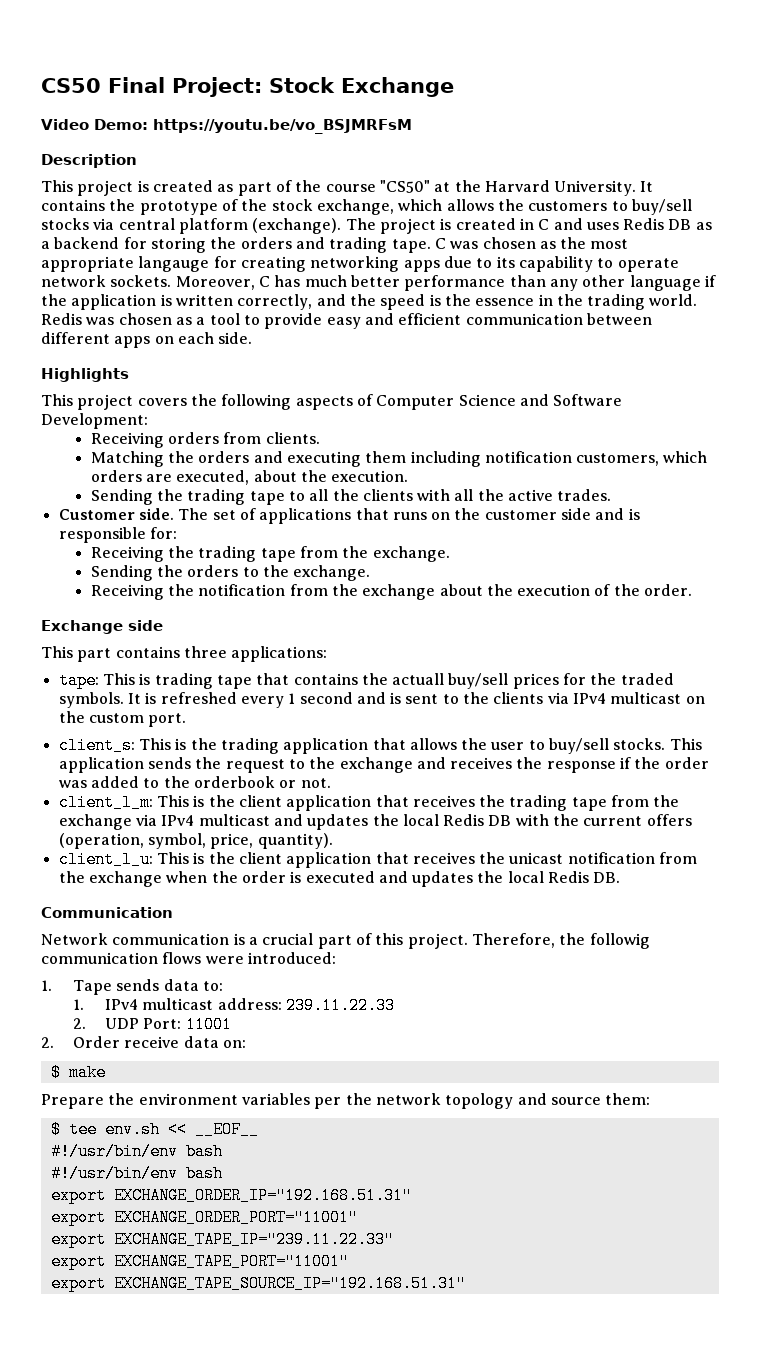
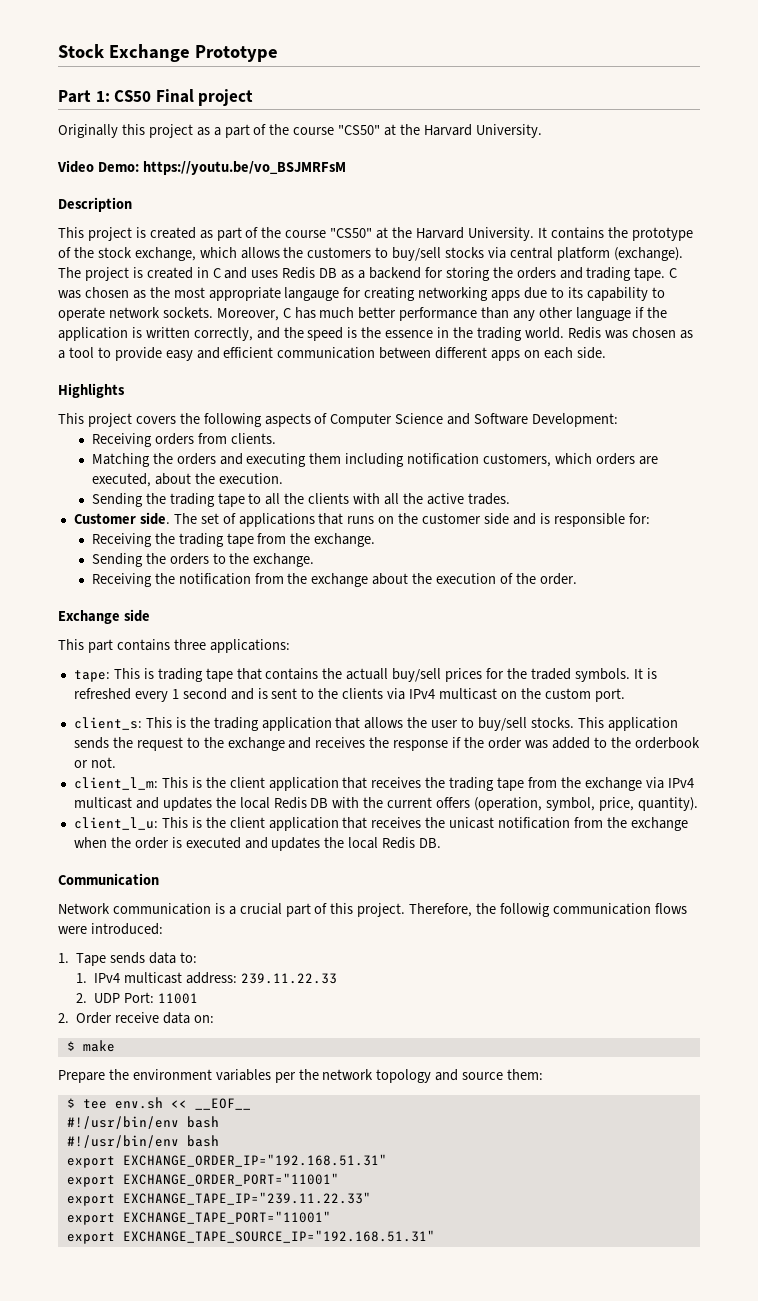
- CS50 Final Project: Stock Exchange
+ Stock Exchange Prototype
+ Part 1: CS50 Final project
+ Originally this project as a part of the course "CS50" at the Harvard University.

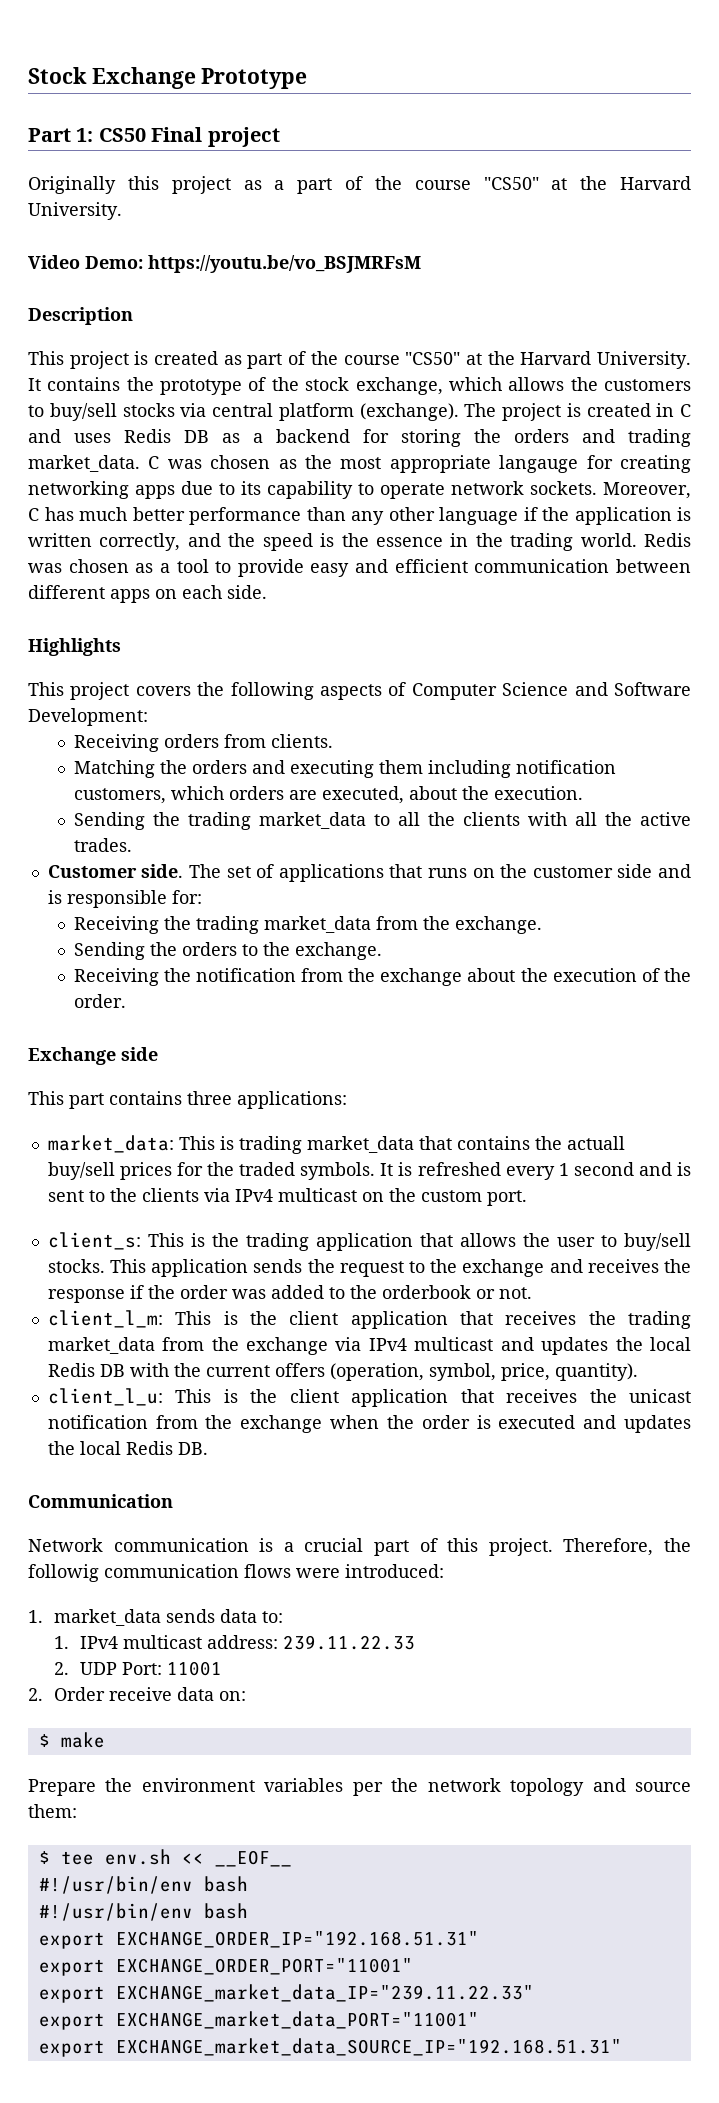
- The project is created in C and uses Redis DB as a backend for storing the orders and trading tape.
+ The project is created in C and uses Redis DB as a backend for storing the orders and trading market_data.
- Sending the trading tape to all the clients with all the active trades.
+ Sending the trading market_data to all the clients with all the active trades.
- Receiving the trading tape from the exchange.
+ Receiving the trading market_data from the exchange.
- tape: This is trading tape that contains the actuall buy/sell prices for the traded symbols.
+ market_data: This is trading market_data that contains the actuall buy/sell prices for the traded symbols.
- client_l_m: This is the client application that receives the trading tape from the exchange via IPv4 multicast and updates the local Redis DB with the current offers (operation, symbol, price, quantity).
+ client_l_m: This is the client application that receives the trading market_data from the exchange via IPv4 multicast and updates the local Redis DB with the current offers (operation, symbol, price, quantity).
- 1. Tape sends data to:
+ 1. market_data sends data to:
- export EXCHANGE_TAPE_IP="239.11.22.33"
- export EXCHANGE_TAPE_PORT="11001"
- export EXCHANGE_TAPE_SOURCE_IP="192.168.51.31"
+ export EXCHANGE_market_data_IP="239.11.22.33"
+ export EXCHANGE_market_data_PORT="11001"
+ export EXCHANGE_market_data_SOURCE_IP="192.168.51.31"

